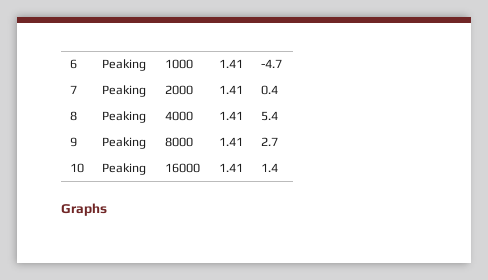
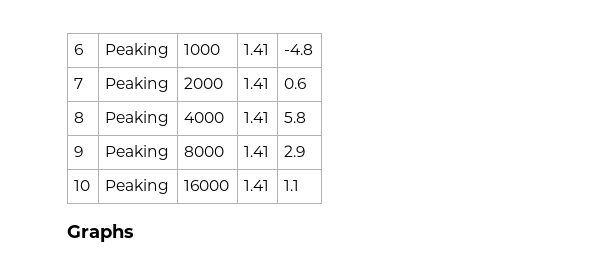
- 6 | Peaking | 1000 | 1.41 | -4.7
+ 6 | Peaking | 1000 | 1.41 | -4.8
- 7 | Peaking | 2000 | 1.41 | 0.4
+ 7 | Peaking | 2000 | 1.41 | 0.6
- 8 | Peaking | 4000 | 1.41 | 5.4
+ 8 | Peaking | 4000 | 1.41 | 5.8
- 9 | Peaking | 8000 | 1.41 | 2.7
+ 9 | Peaking | 8000 | 1.41 | 2.9
- 10 | Peaking | 16000 | 1.41 | 1.4
+ 10 | Peaking | 16000 | 1.41 | 1.1

